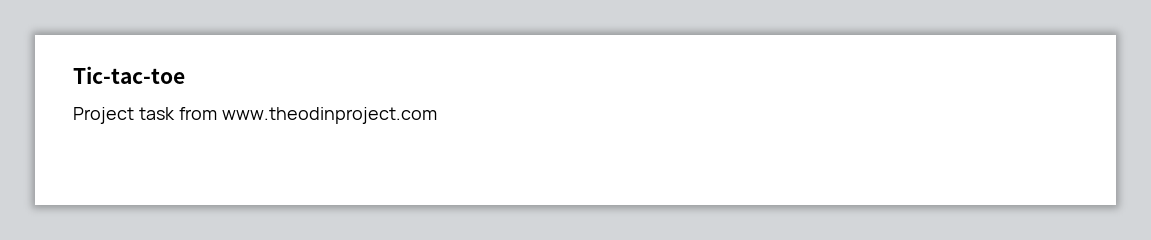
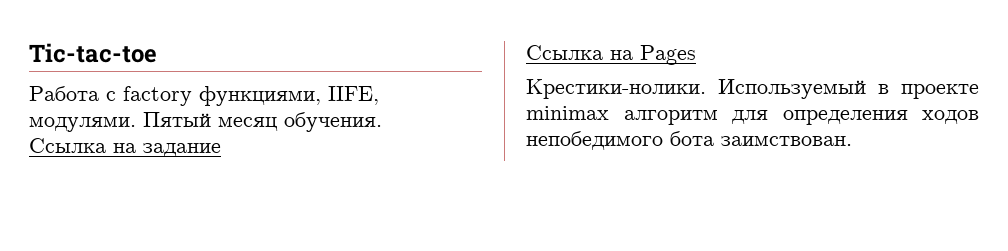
- Project task from www.theodinproject.com
+ Работа с factory функциями, IIFE, модулями. Пятый месяц обучения.
+ Ссылка на задание
+ Ссылка на Pages
+ Крестики-нолики. Используемый в проекте minimax алгоритм для определения ходов непобедимого бота заимствован.

